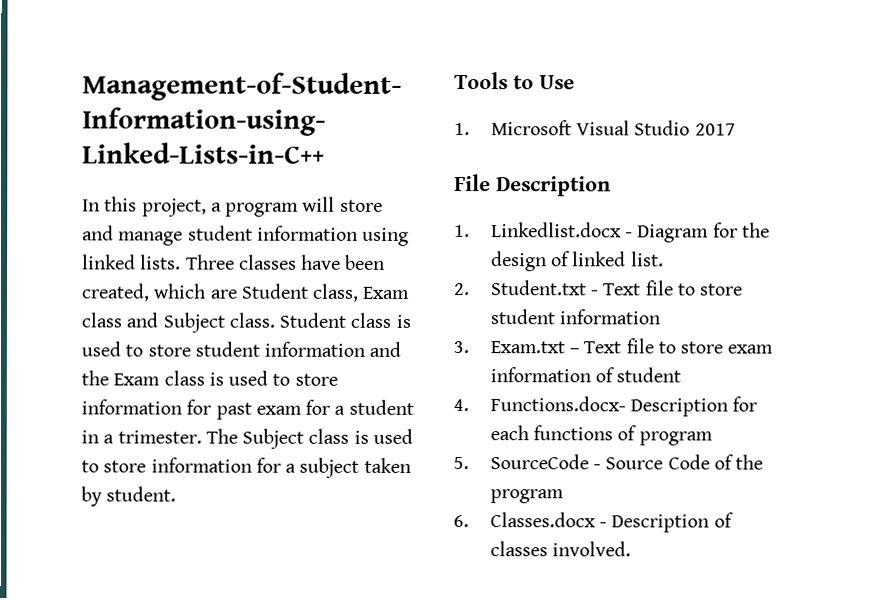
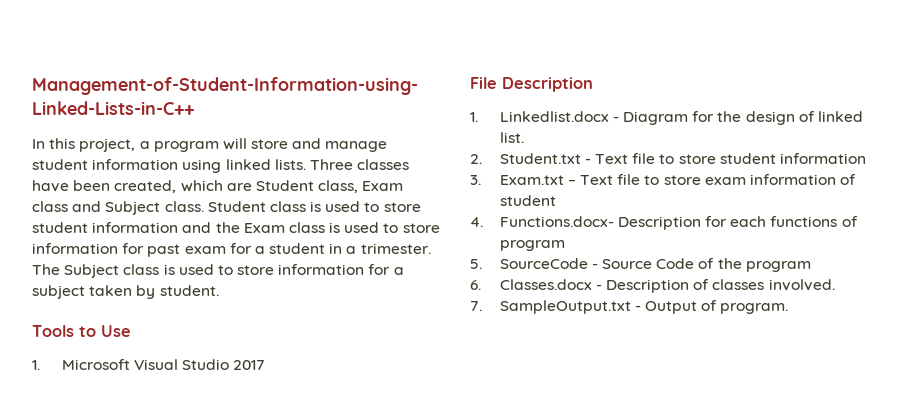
+ 7. SampleOutput.txt - Output of program.

